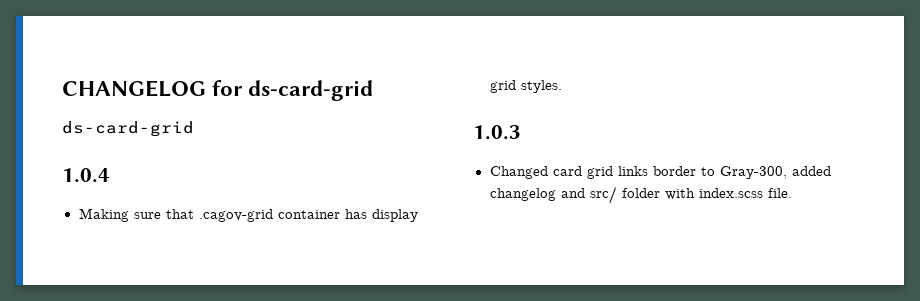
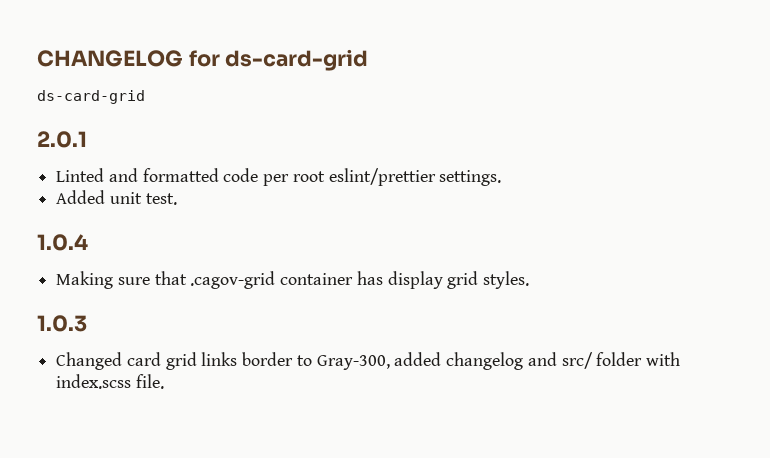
+ 2.0.1
+ Linted and formatted code per root eslint/prettier settings.
+ Added unit test.

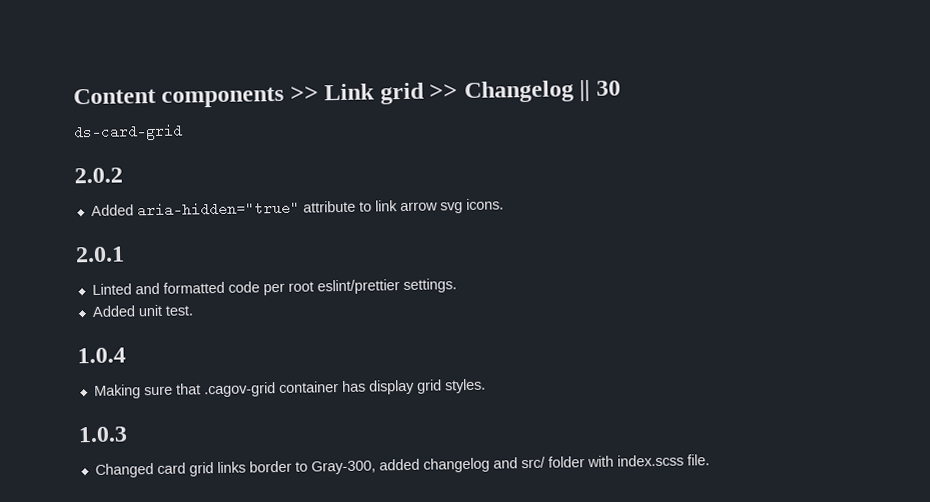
- CHANGELOG for ds-card-grid
+ Content components >> Link grid >> Changelog || 30
  ds-card-grid
+ 2.0.2
+ Added aria-hidden="true" attribute to link arrow svg icons.

